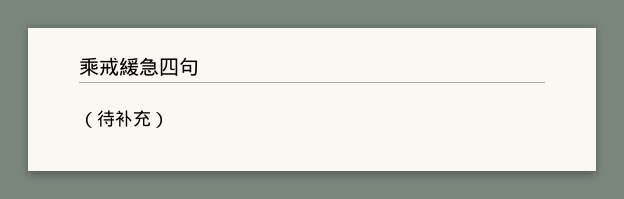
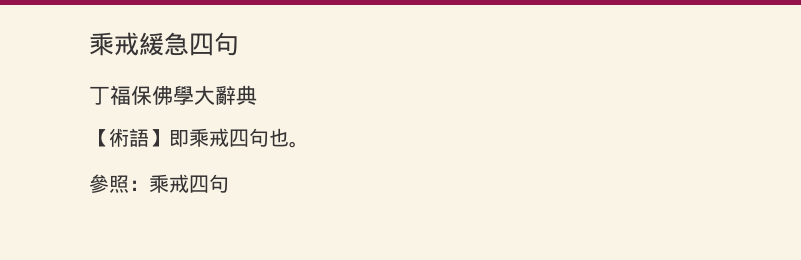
- （待补充）
+ 丁福保佛學大辭典
+ 【術語】即乘戒四句也。
+ 參照：乘戒四句

